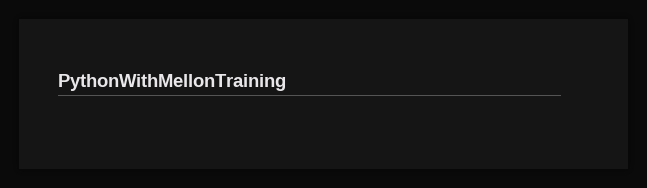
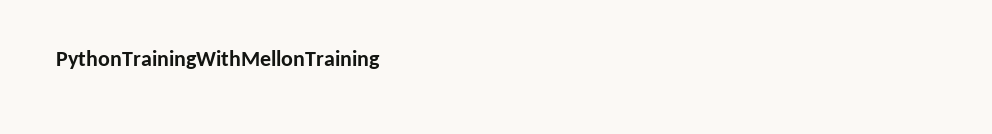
- PythonWithMellonTraining
+ PythonTrainingWithMellonTraining

